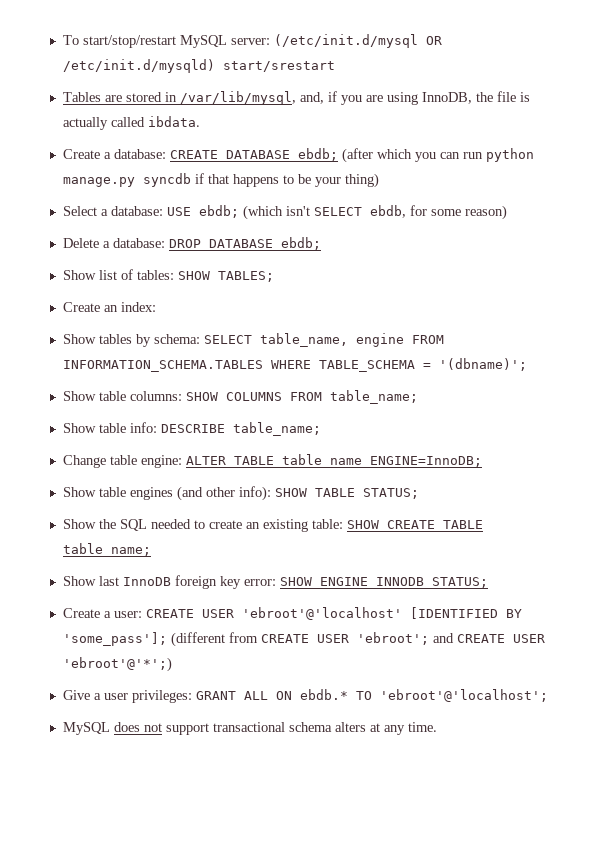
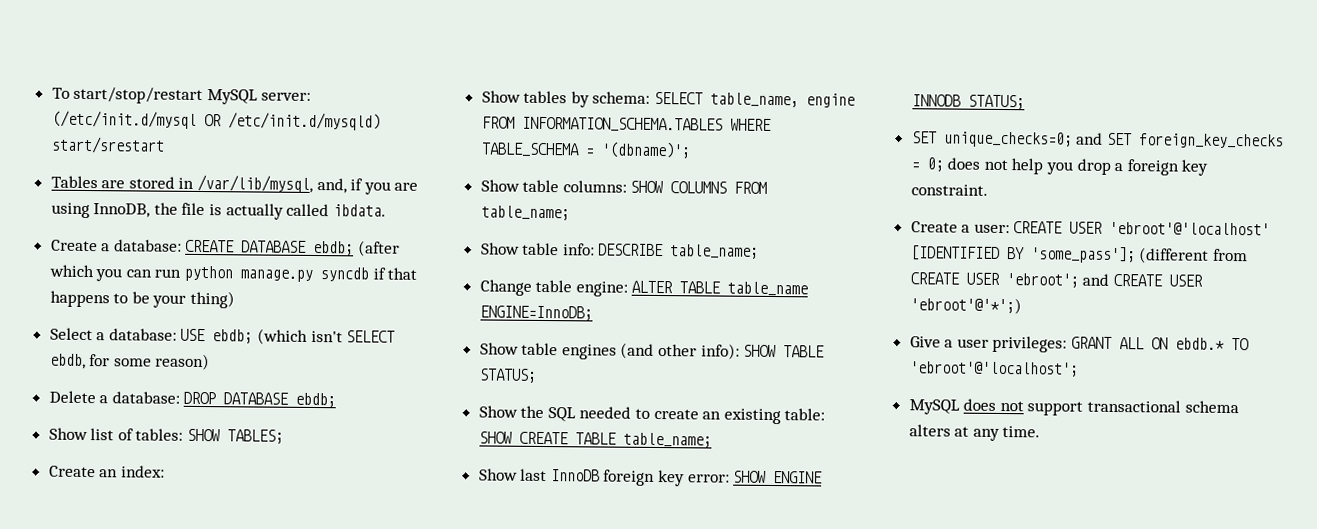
+ SET unique_checks=0; and SET foreign_key_checks = 0; does not help you drop a foreign key constraint.

